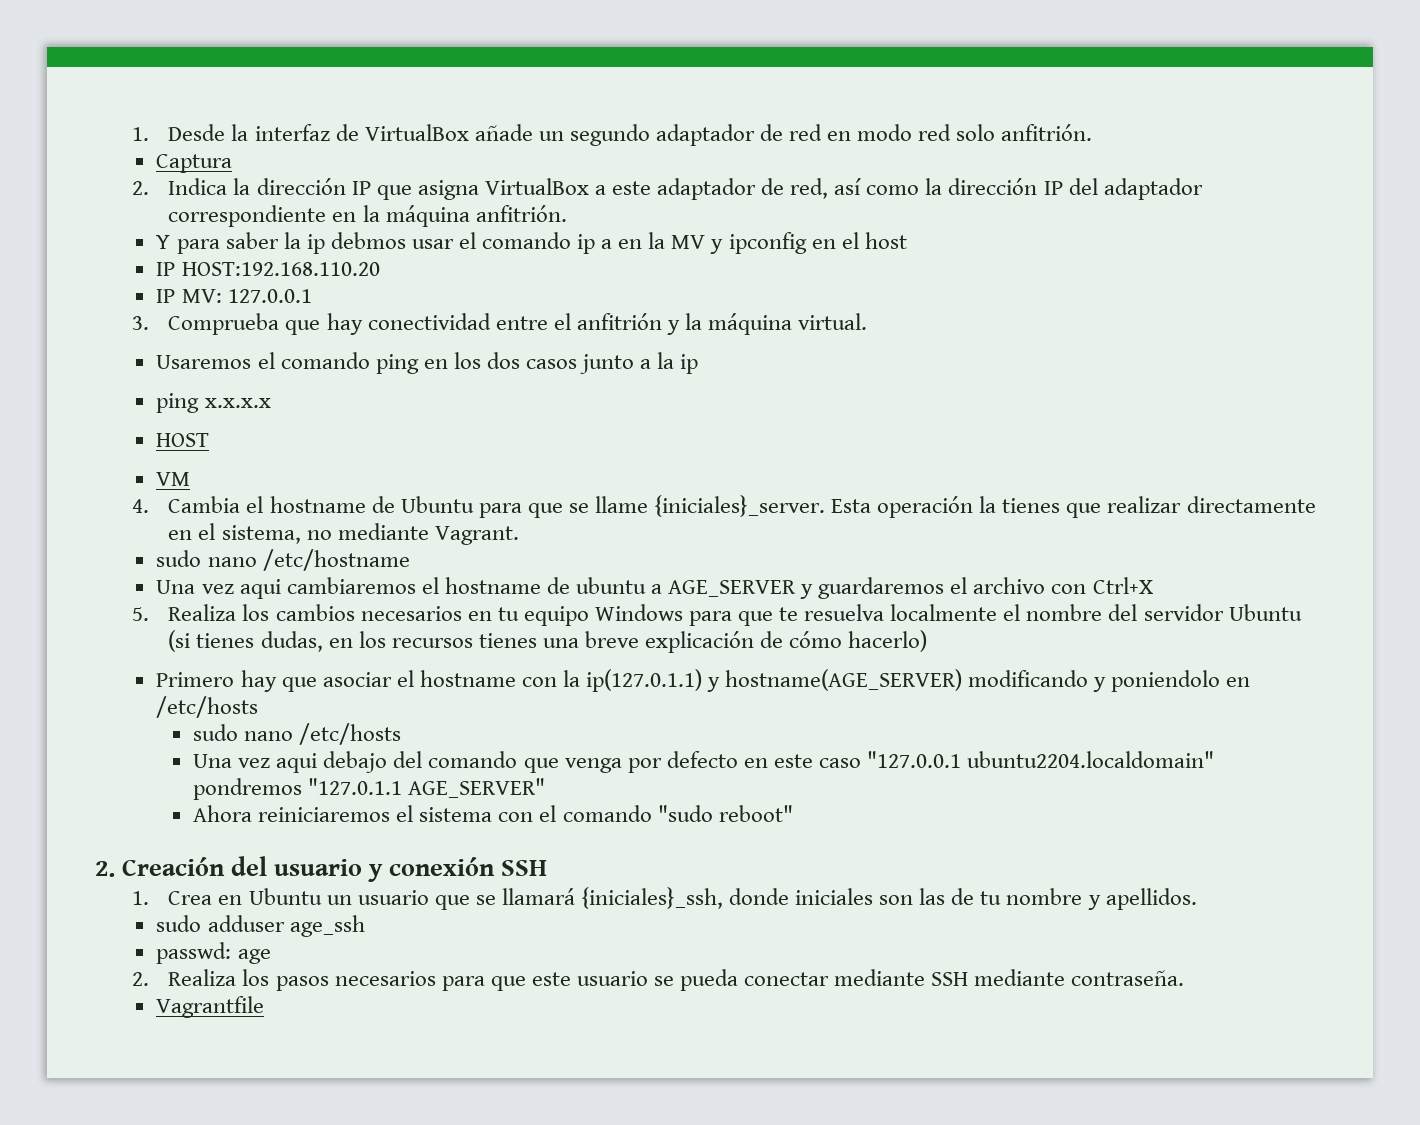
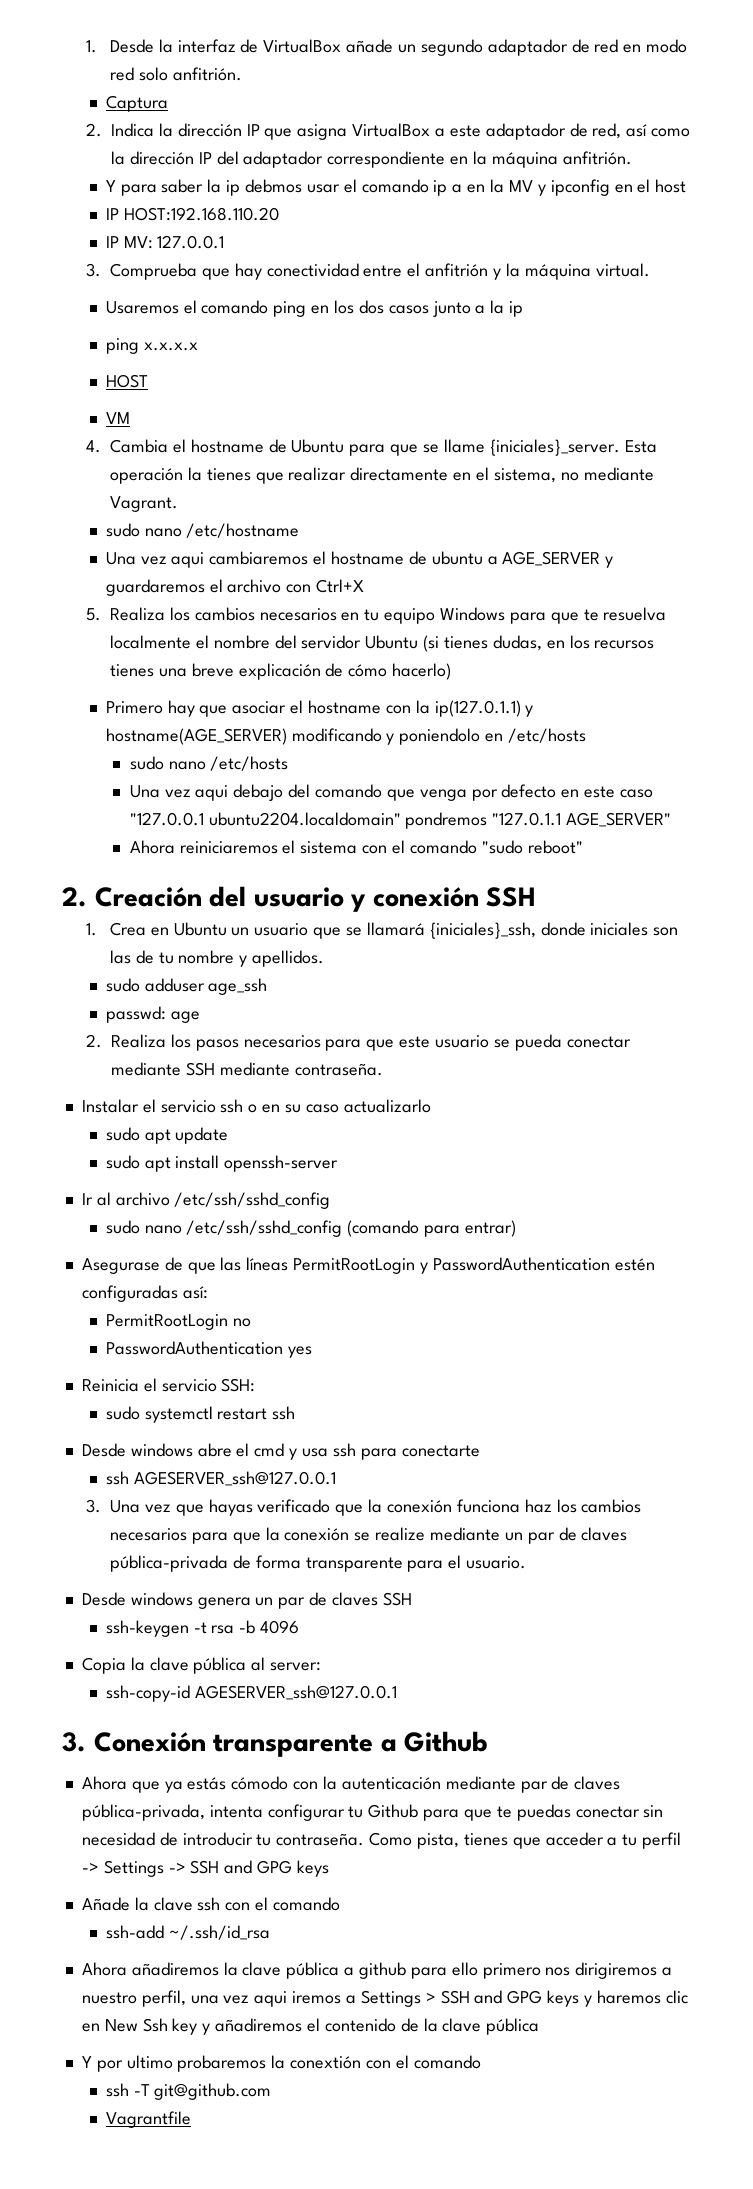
+ Instalar el servicio ssh o en su caso actualizarlo
+ sudo apt update
+ sudo apt install openssh-server
+ Ir al archivo /etc/ssh/sshd_config
+ sudo nano /etc/ssh/sshd_config (comando para entrar)
+ Asegurase de que las líneas PermitRootLogin y PasswordAuthentication estén configuradas así:
+ PermitRootLogin no
+ PasswordAuthentication yes
+ Reinicia el servicio SSH:
+ sudo systemctl restart ssh
+ Desde windows abre el cmd y usa ssh para conectarte
+ ssh AGESERVER_ssh@127.0.0.1
+ 3. Una vez que hayas verificado que la conexión funciona haz los cambios necesarios para que la conexión se realize mediante un par de claves pública-privada de forma transparente para el usuario.
+ Desde windows genera un par de claves SSH
+ ssh-keygen -t rsa -b 4096
+ Copia la clave pública al server:
+ ssh-copy-id AGESERVER_ssh@127.0.0.1
+ 3. Conexión transparente a Github
+ Ahora que ya estás cómodo con la autenticación mediante par de claves pública-privada, intenta configurar tu Github para que te puedas conectar sin necesidad de introducir tu contraseña. Como pista, tienes que acceder a tu perfil -> Settings -> SSH and GPG keys
+ Añade la clave ssh con el comando
+ ssh-add ~/.ssh/id_rsa
+ Ahora añadiremos la clave pública a github para ello primero nos dirigiremos a nuestro perfil, una vez aqui iremos a Settings > SSH and GPG keys y haremos clic en New Ssh key y añadiremos el contenido de la clave pública
+ Y por ultimo probaremos la conextión con el comando
+ ssh -T git@github.com

